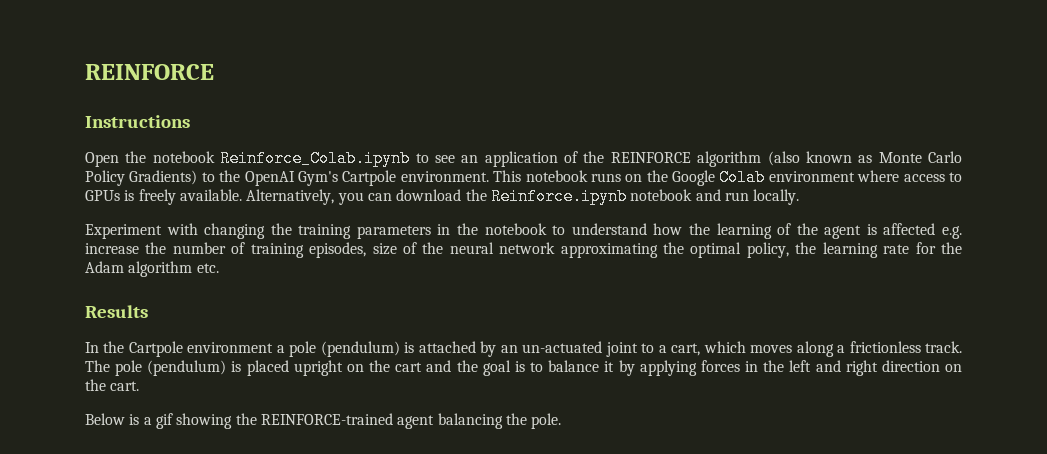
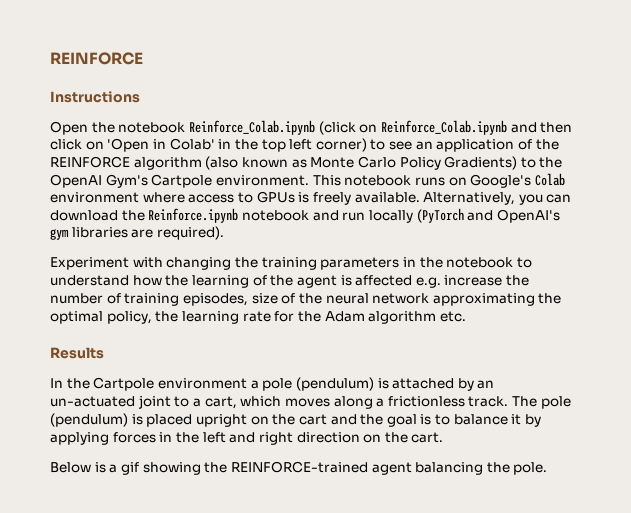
- Open the notebook Reinforce_Colab.ipynb to see an application of the REINFORCE algorithm (also known as Monte Carlo Policy Gradients) to the OpenAI Gym's Cartpole environment.
+ Open the notebook Reinforce_Colab.ipynb (click on Reinforce_Colab.ipynb and then click on 'Open in Colab' in the top left corner) to see an application of the REINFORCE algorithm (also known as Monte Carlo Policy Gradients) to the OpenAI Gym's Cartpole environment.
- This notebook runs on the Google Colab environment where access to GPUs is freely available.
+ This notebook runs on Google's Colab environment where access to GPUs is freely available.
- Alternatively, you can download the Reinforce.ipynb notebook and run locally.
+ Alternatively, you can download the Reinforce.ipynb notebook and run locally (PyTorch and OpenAI's gym libraries are required).

